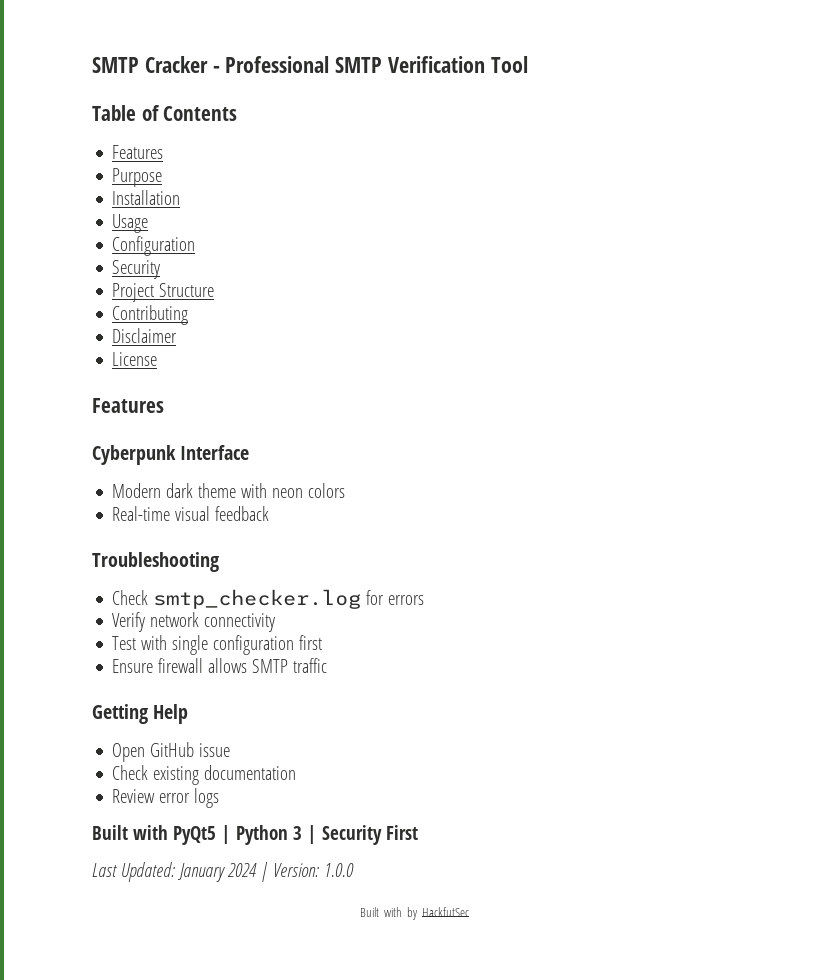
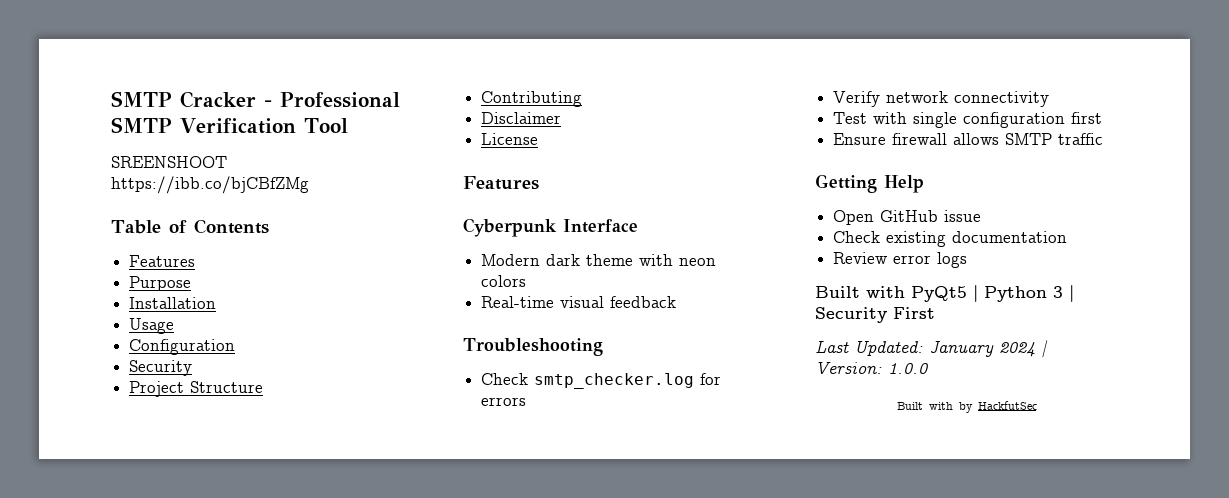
+ SREENSHOOT https://ibb.co/bjCBfZMg

